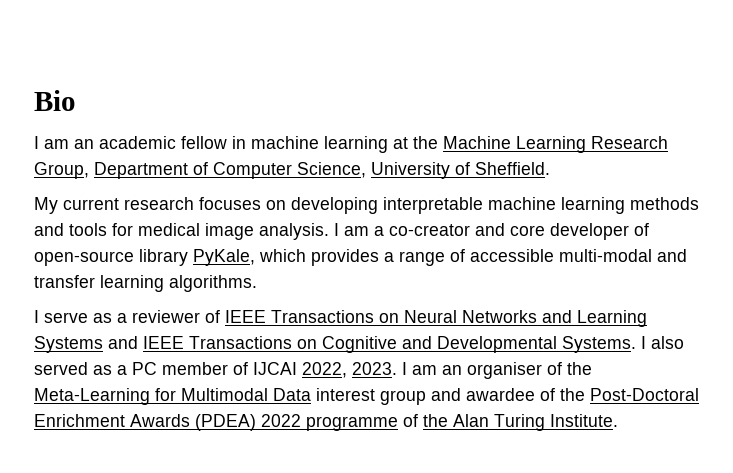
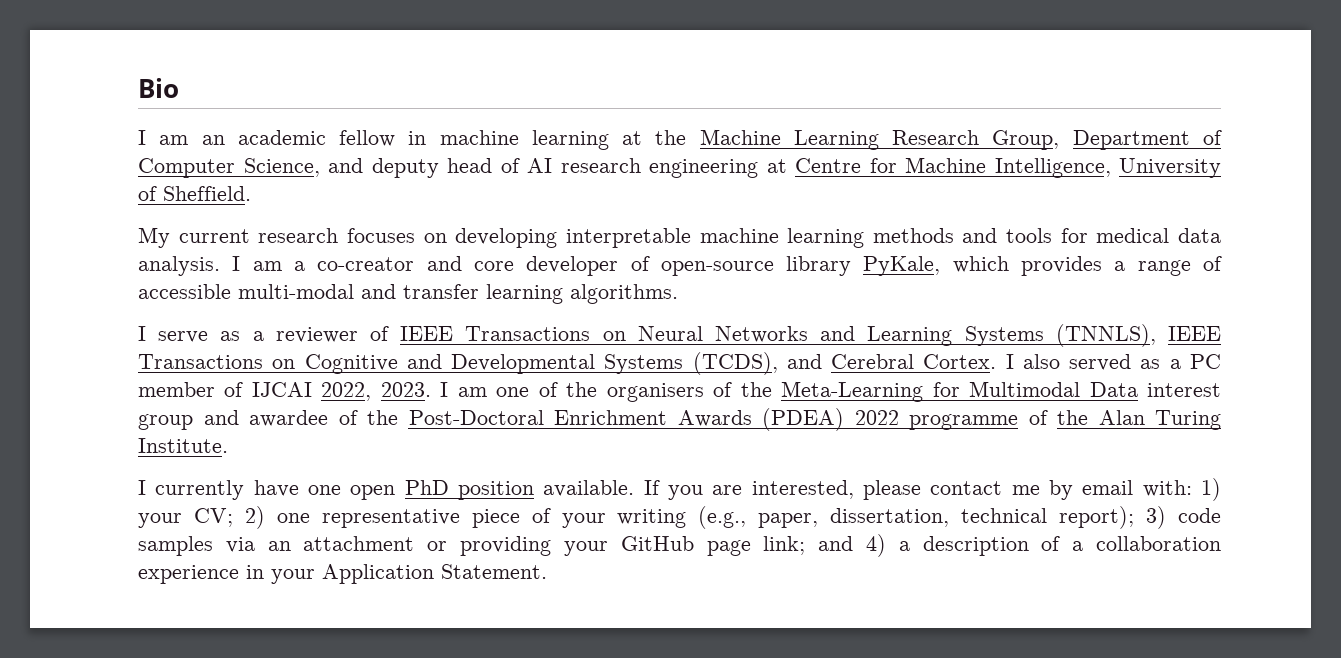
- I am an academic fellow in machine learning at the Machine Learning Research Group, Department of Computer Science, University of Sheffield.
+ I am an academic fellow in machine learning at the Machine Learning Research Group, Department of Computer Science, and deputy head of AI research engineering at Centre for Machine Intelligence, University of Sheffield.
- My current research focuses on developing interpretable machine learning methods and tools for medical image analysis.
+ My current research focuses on developing interpretable machine learning methods and tools for medical data analysis.
- I serve as a reviewer of IEEE Transactions on Neural Networks and Learning Systems and IEEE Transactions on Cognitive and Developmental Systems.
+ I serve as a reviewer of IEEE Transactions on Neural Networks and Learning Systems (TNNLS), IEEE Transactions on Cognitive and Developmental Systems (TCDS), and Cerebral Cortex.
- I am an organiser of the Meta-Learning for Multimodal Data interest group and awardee of the Post-Doctoral Enrichment Awards (PDEA) 2022 programme of the Alan Turing Institute.
+ I am one of the organisers of the Meta-Learning for Multimodal Data interest group and awardee of the Post-Doctoral Enrichment Awards (PDEA) 2022 programme of the Alan Turing Institute.
+ I currently have one open PhD position available. If you are interested, please contact me by email with: 1) your CV; 2) one representative piece of your writing (e.g., paper, dissertation, technical report); 3) code samples via an attachment or providing your GitHub page link; and 4) a description of a collaboration experience in your Application Statement.

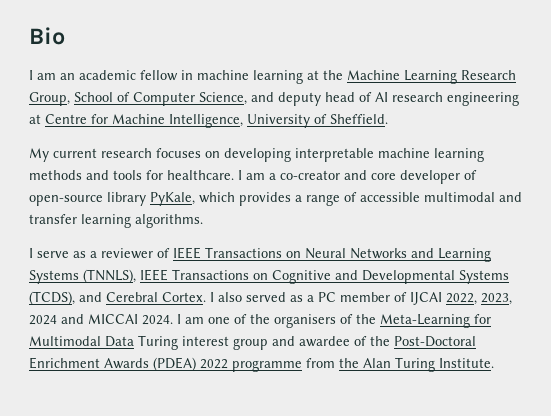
- I am an academic fellow in machine learning at the Machine Learning Research Group, Department of Computer Science, and deputy head of AI research engineering at Centre for Machine Intelligence, University of Sheffield.
+ I am an academic fellow in machine learning at the Machine Learning Research Group, School of Computer Science, and deputy head of AI research engineering at Centre for Machine Intelligence, University of Sheffield.
- My current research focuses on developing interpretable machine learning methods and tools for medical data analysis.
+ My current research focuses on developing interpretable machine learning methods and tools for healthcare.
- I am a co-creator and core developer of open-source library PyKale, which provides a range of accessible multi-modal and transfer learning algorithms.
+ I am a co-creator and core developer of open-source library PyKale, which provides a range of accessible multimodal and transfer learning algorithms.
- I also served as a PC member of IJCAI 2022, 2023.
+ I also served as a PC member of IJCAI 2022, 2023, 2024 and MICCAI 2024.
- I am one of the organisers of the Meta-Learning for Multimodal Data interest group and awardee of the Post-Doctoral Enrichment Awards (PDEA) 2022 programme of the Alan Turing Institute.
+ I am one of the organisers of the Meta-Learning for Multimodal Data Turing interest group and awardee of the Post-Doctoral Enrichment Awards (PDEA) 2022 programme from the Alan Turing Institute.
- I currently have one open PhD position available. If you are interested, please contact me by email with: 1) your CV; 2) one representative piece of your writing (e.g., paper, dissertation, technical report); 3) code samples via an attachment or providing your GitHub page link; and 4) a description of a collaboration experience in your Application Statement.

